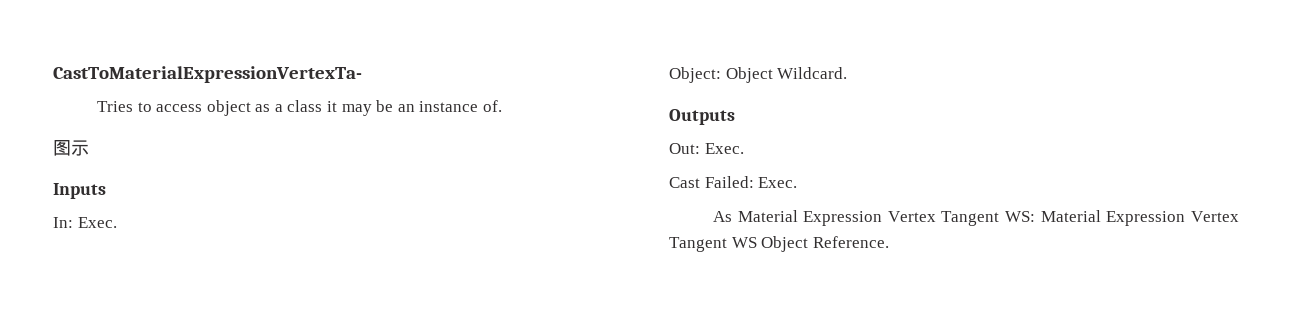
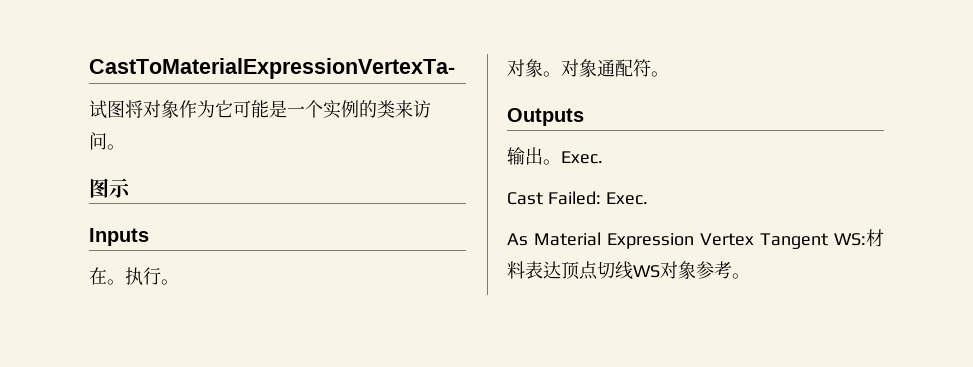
- Tries to access object as a class it may be an instance of.
+ 试图将对象作为它可能是一个实例的类来访问。
  图示
  Inputs
- In: Exec.
- Object: Object Wildcard.
+ 在。执行。
+ 对象。对象通配符。
- Out: Exec.
+ 输出。Exec.
- As Material Expression Vertex Tangent WS: Material Expression Vertex Tangent WS Object Reference.
+ As Material Expression Vertex Tangent WS:材料表达顶点切线WS对象参考。

